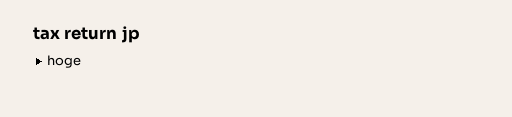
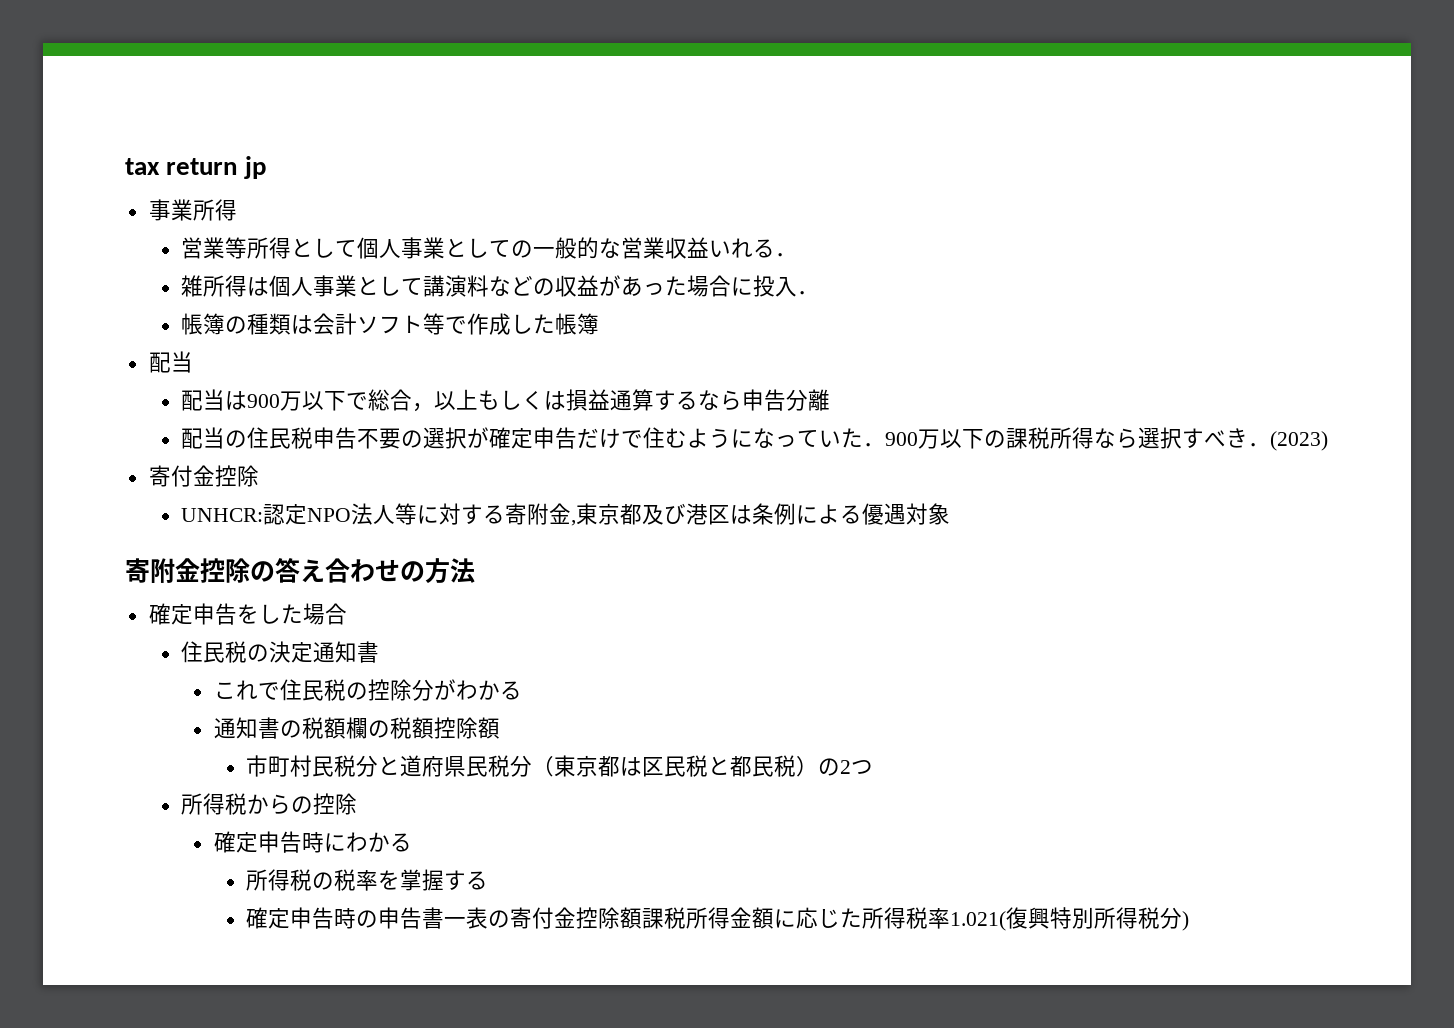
- hoge
+ 事業所得
+ 営業等所得として個人事業としての一般的な営業収益いれる．
+ 雑所得は個人事業として講演料などの収益があった場合に投入．
+ 帳簿の種類は会計ソフト等で作成した帳簿
+ 配当
+ 配当は900万以下で総合，以上もしくは損益通算するなら申告分離
+ 配当の住民税申告不要の選択が確定申告だけで住むようになっていた．900万以下の課税所得なら選択すべき．(2023)
+ 寄付金控除
+ UNHCR:認定NPO法人等に対する寄附金,東京都及び港区は条例による優遇対象
+ 寄附金控除の答え合わせの方法
+ 確定申告をした場合
+ 住民税の決定通知書
+ これで住民税の控除分がわかる
+ 通知書の税額欄の税額控除額
+ 市町村民税分と道府県民税分（東京都は区民税と都民税）の2つ
+ 所得税からの控除
+ 確定申告時にわかる
+ 所得税の税率を掌握する
+ 確定申告時の申告書一表の寄付金控除額課税所得金額に応じた所得税率1.021(復興特別所得税分)

